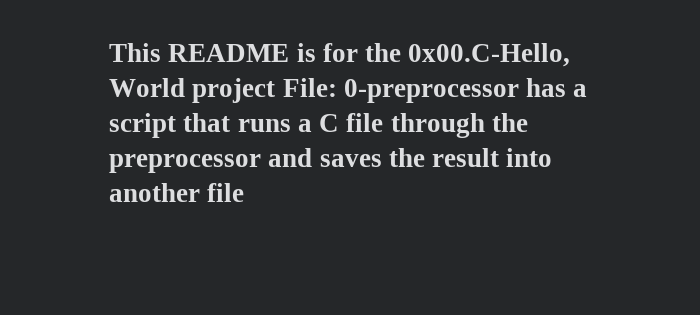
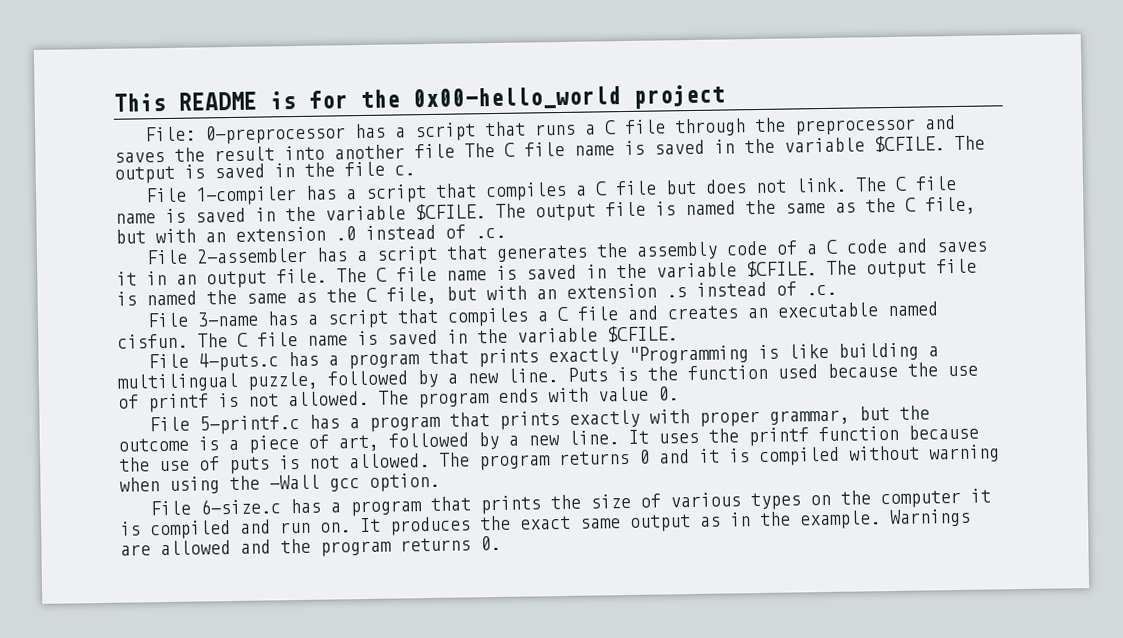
- This README is for the 0x00.C-Hello, World project File: 0-preprocessor has a script that runs a C file through the preprocessor and saves the result into another file
+ This README is for the 0x00-hello_world project
+ File: 0-preprocessor has a script that runs a C file through the preprocessor and saves the result into another file The C file name is saved in the variable $CFILE. The output is saved in the file c.
+ File 1-compiler has a script that compiles a C file but does not link. The C file name is saved in the variable $CFILE. The output file is named the same as the C file, but with an extension .0 instead of .c.
+ File 2-assembler has a script that generates the assembly code of a C code and saves it in an output file. The C file name is saved in the variable $CFILE. The output file is named the same as the C file, but with an extension .s instead of .c.
+ File 3-name has a script that compiles a C file and creates an executable named cisfun. The C file name is saved in the variable $CFILE.
+ File 4-puts.c has a program that prints exactly "Programming is like building a multilingual puzzle, followed by a new line. Puts is the function used because the use of printf is not allowed. The program ends with value 0.
+ File 5-printf.c has a program that prints exactly with proper grammar, but the outcome is a piece of art, followed by a new line. It uses the printf function because the use of puts is not allowed. The program returns 0 and it is compiled without warning when using the -Wall gcc option.
+ File 6-size.c has a program that prints the size of various types on the computer it is compiled and run on. It produces the exact same output as in the example. Warnings are allowed and the program returns 0.

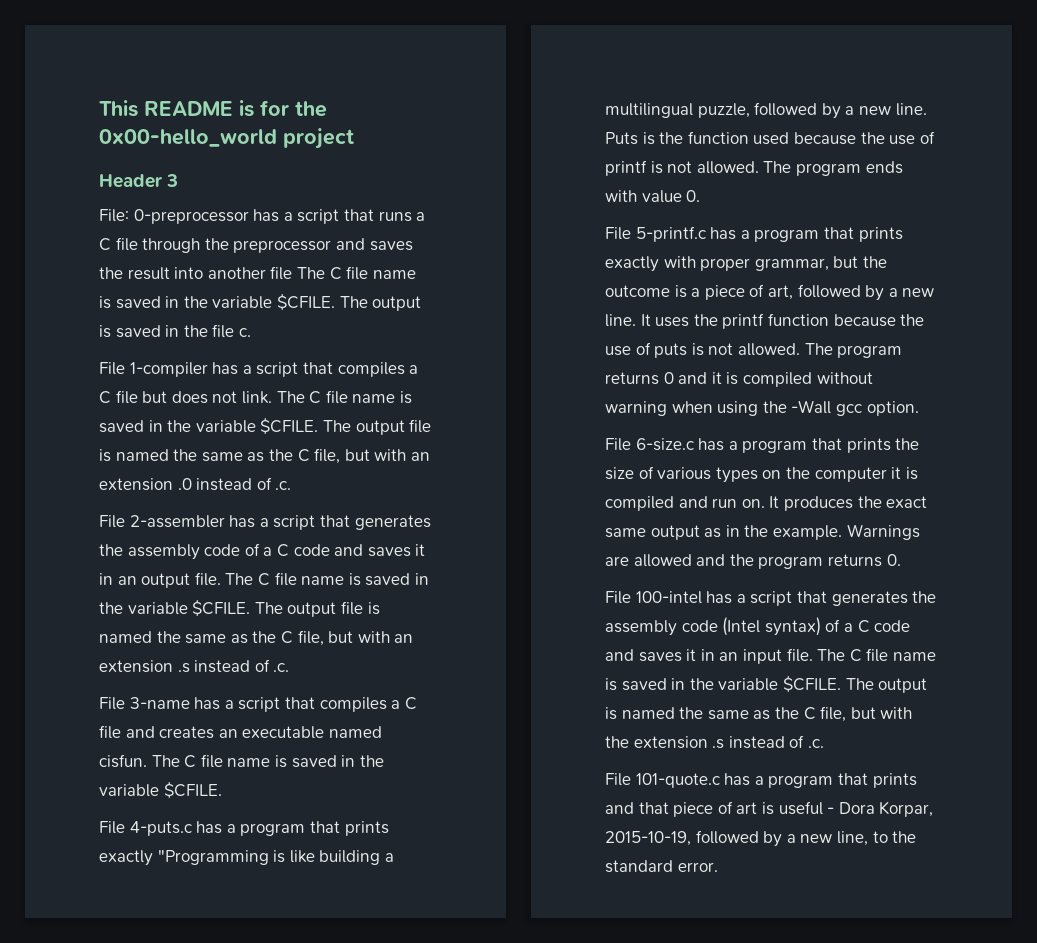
+ Header 3
+ File 100-intel has a script that generates the assembly code (Intel syntax) of a C code and saves it in an input file. The C file name is saved in the variable $CFILE. The output is named the same as the C file, but with the extension .s instead of .c.
+ File 101-quote.c has a program that prints and that piece of art is useful - Dora Korpar, 2015-10-19, followed by a new line, to the standard error.

